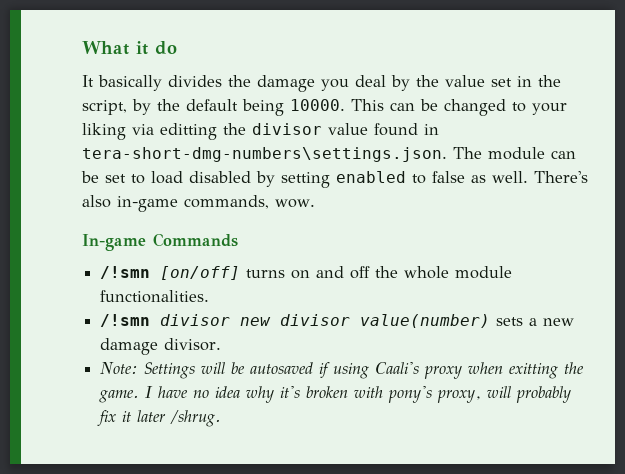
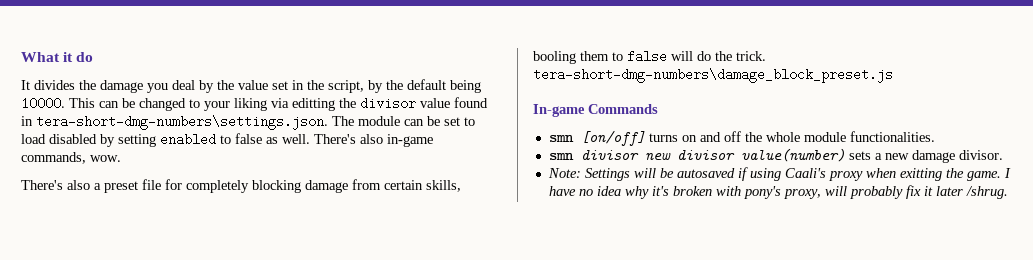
- It basically divides the damage you deal by the value set in the script, by the default being 10000.
+ It divides the damage you deal by the value set in the script, by the default being 10000.
+ There's also a preset file for completely blocking damage from certain skills, booling them to false will do the trick. tera-short-dmg-numbers\damage_block_preset.js
- /!smn [on/off] turns on and off the whole module functionalities.
+ smn [on/off] turns on and off the whole module functionalities.
- /!smn divisor new divisor value(number) sets a new damage divisor.
+ smn divisor new divisor value(number) sets a new damage divisor.

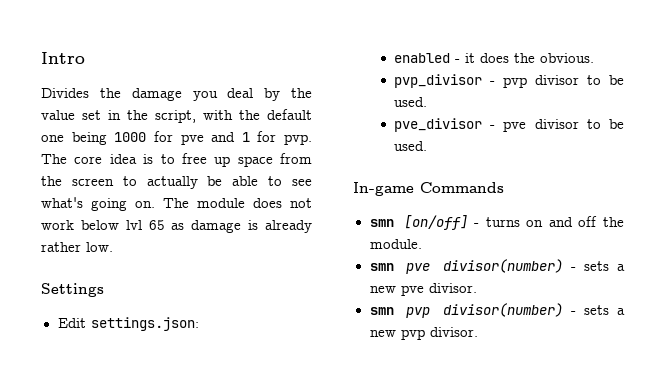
- What it do
- It divides the damage you deal by the value set in the script, by the default being 10000. This can be changed to your liking via editting the divisor value found in tera-short-dmg-numbers\settings.json. The module can be set to load disabled by setting enabled to false as well. There's also in-game commands, wow.
- There's also a preset file for completely blocking damage from certain skills, booling them to false will do the trick. tera-short-dmg-numbers\damage_block_preset.js
+ Intro
+ Divides the damage you deal by the value set in the script, with the default one being 1000 for pve and 1 for pvp. The core idea is to free up space from the screen to actually be able to see what's going on. The module does not work below lvl 65 as damage is already rather low.
+ Settings
+ Edit settings.json:
+ enabled - it does the obvious.
+ pvp_divisor - pvp divisor to be used.
+ pve_divisor - pve divisor to be used.
- smn [on/off] turns on and off the whole module functionalities.
- smn divisor new divisor value(number) sets a new damage divisor.
+ smn [on/off] - turns on and off the module.
+ smn pve divisor(number) - sets a new pve divisor.
- Note: Settings will be autosaved if using Caali's proxy when exitting the game. I have no idea why it's broken with pony's proxy, will probably fix it later /shrug.
+ smn pvp divisor(number) - sets a new pvp divisor.

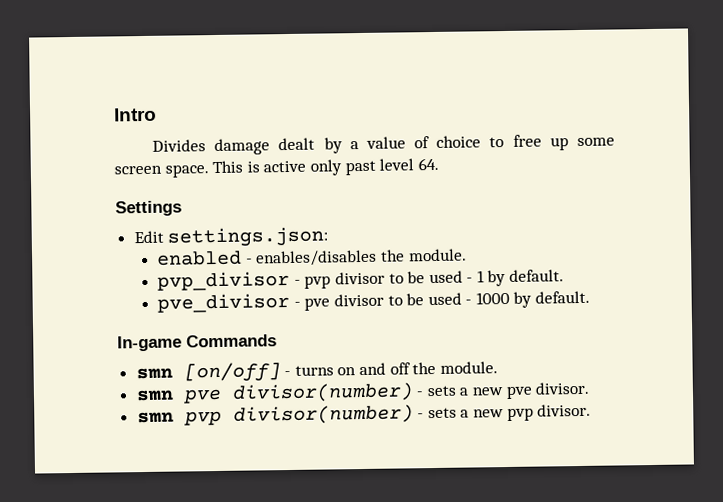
- Divides the damage you deal by the value set in the script, with the default one being 1000 for pve and 1 for pvp. The core idea is to free up space from the screen to actually be able to see what's going on. The module does not work below lvl 65 as damage is already rather low.
+ Divides damage dealt by a value of choice to free up some screen space. This is active only past level 64.
- enabled - it does the obvious.
+ enabled - enables/disables the module.
- pvp_divisor - pvp divisor to be used.
+ pvp_divisor - pvp divisor to be used - 1 by default.
- pve_divisor - pve divisor to be used.
+ pve_divisor - pve divisor to be used - 1000 by default.

